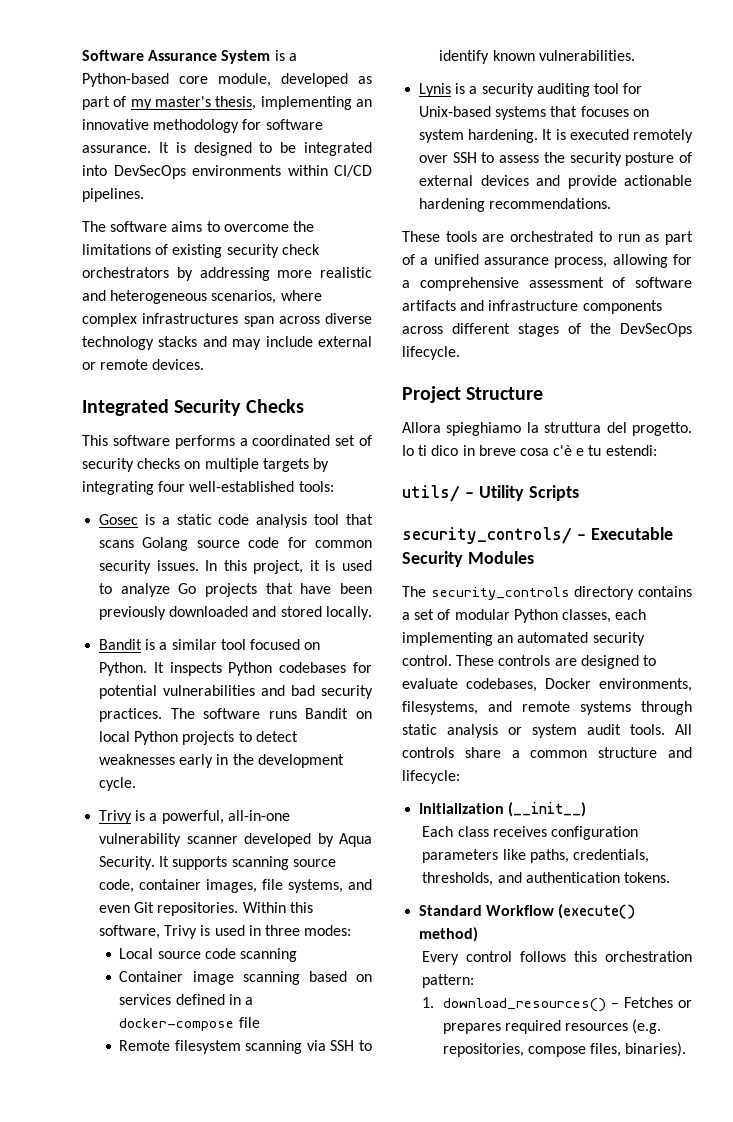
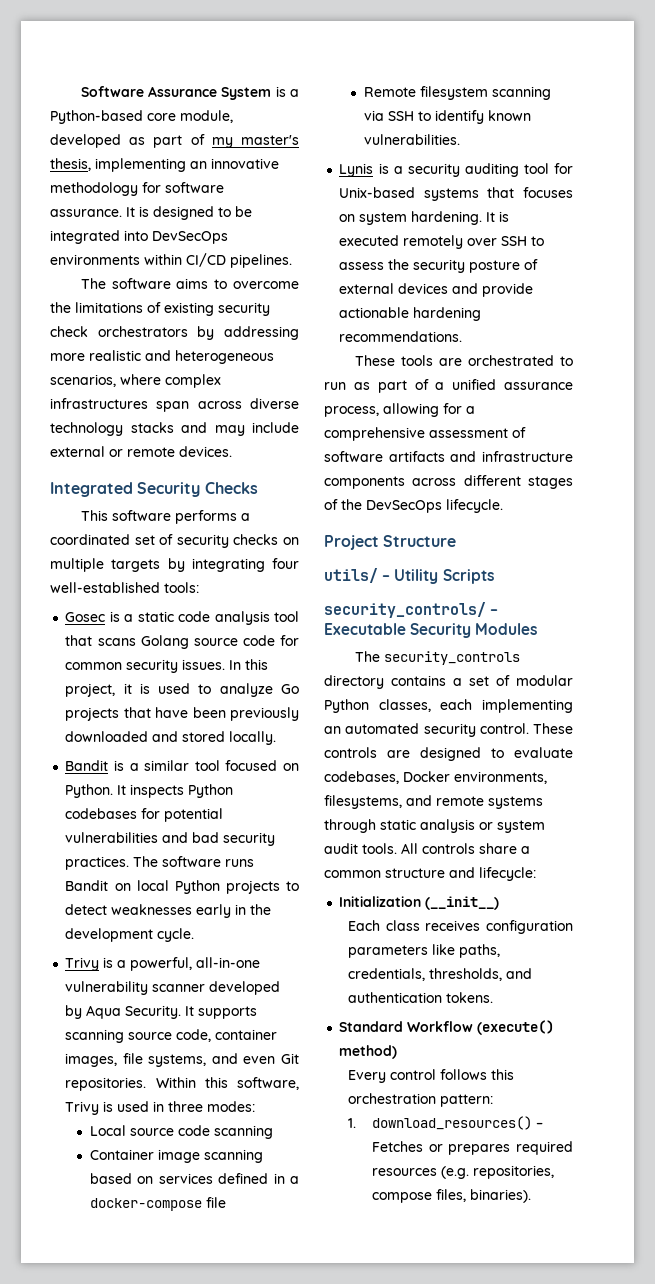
- Allora spieghiamo la struttura del progetto. Io ti dico in breve cosa c'è e tu estendi:

